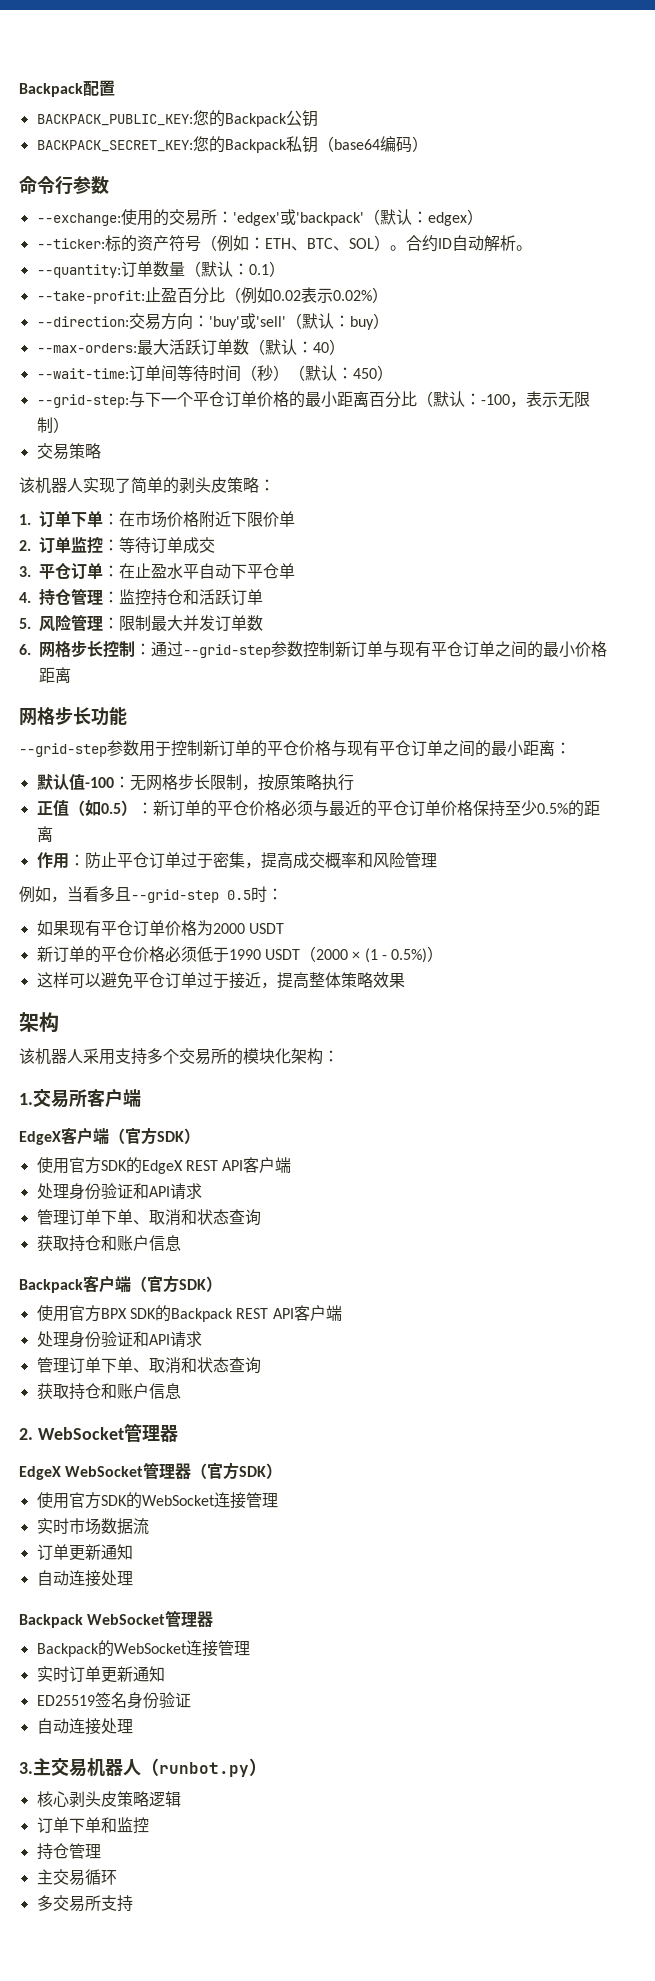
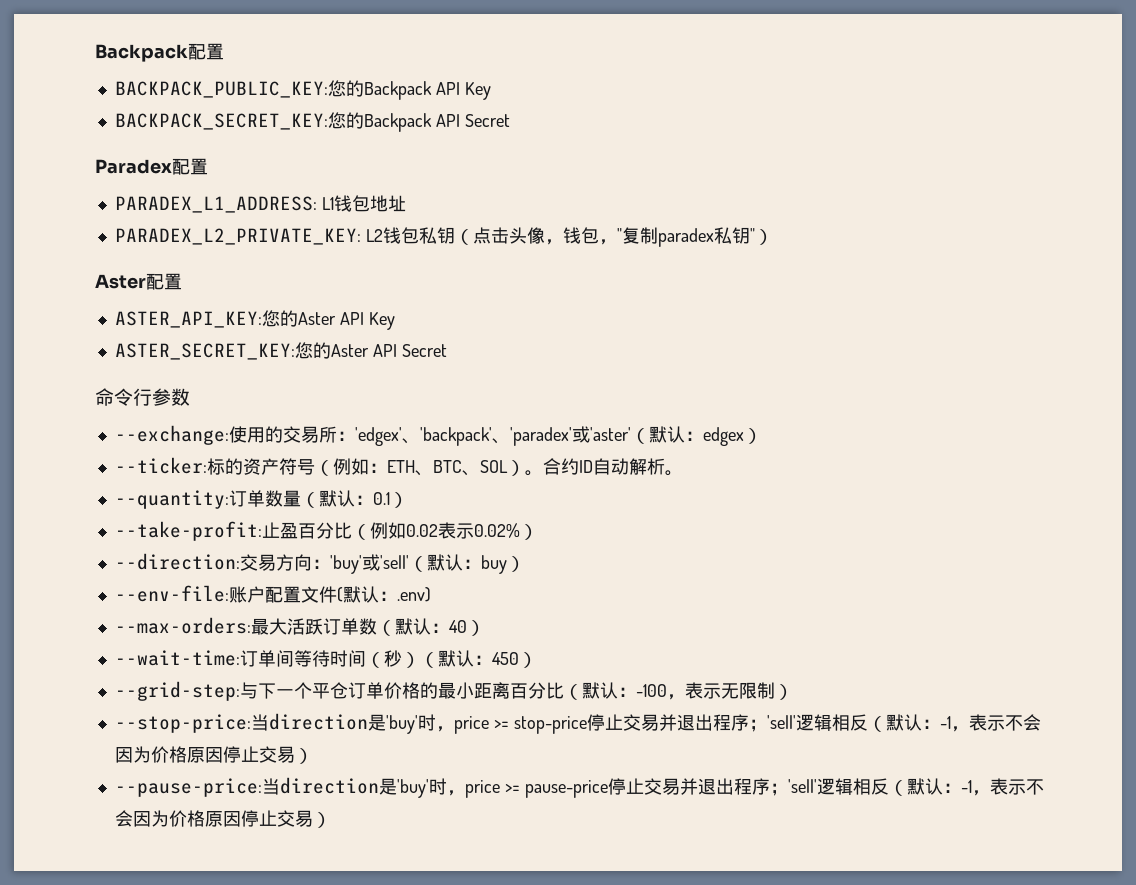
- BACKPACK_PUBLIC_KEY:您的Backpack公钥
+ BACKPACK_PUBLIC_KEY:您的Backpack API Key
- BACKPACK_SECRET_KEY:您的Backpack私钥（base64编码）
+ BACKPACK_SECRET_KEY:您的Backpack API Secret
+ Paradex配置
+ PARADEX_L1_ADDRESS: L1钱包地址
+ PARADEX_L2_PRIVATE_KEY: L2钱包私钥（点击头像，钱包，"复制paradex私钥"）
+ Aster配置
+ ASTER_API_KEY:您的Aster API Key
+ ASTER_SECRET_KEY:您的Aster API Secret
- --exchange:使用的交易所：'edgex'或'backpack'（默认：edgex）
+ --exchange:使用的交易所：'edgex'、'backpack'、'paradex'或'aster'（默认：edgex）
+ --env-file:账户配置文件(默认：.env)
- 交易策略
- 该机器人实现了简单的剥头皮策略：
- 1.订单下单：在市场价格附近下限价单
- 2.订单监控：等待订单成交
- 3.平仓订单：在止盈水平自动下平仓单
- 4.持仓管理：监控持仓和活跃订单
- 5.风险管理：限制最大并发订单数
- 6.网格步长控制：通过--grid-step参数控制新订单与现有平仓订单之间的最小价格距离
- 网格步长功能
- --grid-step参数用于控制新订单的平仓价格与现有平仓订单之间的最小距离：
- 默认值-100：无网格步长限制，按原策略执行
- 正值（如0.5）：新订单的平仓价格必须与最近的平仓订单价格保持至少0.5%的距离
- 作用：防止平仓订单过于密集，提高成交概率和风险管理
- 例如，当看多且--grid-step 0.5时：
- 如果现有平仓订单价格为2000 USDT
- 新订单的平仓价格必须低于1990 USDT（2000 × (1 - 0.5%)）
- 这样可以避免平仓订单过于接近，提高整体策略效果
- 架构
- 该机器人采用支持多个交易所的模块化架构：
- 1.交易所客户端
- EdgeX客户端（官方SDK）
- 使用官方SDK的EdgeX REST API客户端
- 处理身份验证和API请求
- 管理订单下单、取消和状态查询
- 获取持仓和账户信息
- Backpack客户端（官方SDK）
- 使用官方BPX SDK的Backpack REST API客户端
- 处理身份验证和API请求
- 管理订单下单、取消和状态查询
- 获取持仓和账户信息
- 2. WebSocket管理器
- EdgeX WebSocket管理器（官方SDK）
- 使用官方SDK的WebSocket连接管理
- 实时市场数据流
- 订单更新通知
- 自动连接处理
- Backpack WebSocket管理器
- Backpack的WebSocket连接管理
- 实时订单更新通知
- ED25519签名身份验证
- 自动连接处理
- 3.主交易机器人（runbot.py）
- 核心剥头皮策略逻辑
- 订单下单和监控
- 持仓管理
- 主交易循环
- 多交易所支持
+ --stop-price:当direction是'buy'时，price >= stop-price停止交易并退出程序；'sell'逻辑相反（默认：-1，表示不会因为价格原因停止交易）
+ --pause-price:当direction是'buy'时，price >= pause-price停止交易并退出程序；'sell'逻辑相反（默认：-1，表示不会因为价格原因停止交易）

